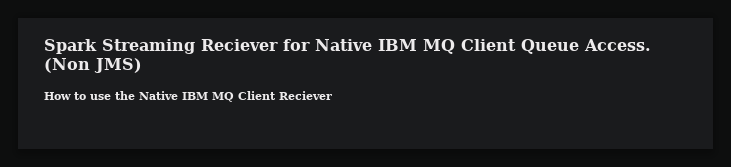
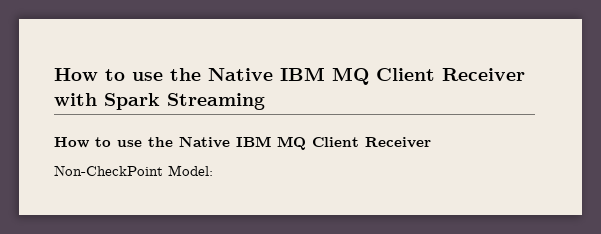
- Spark Streaming Reciever for Native IBM MQ Client Queue Access. (Non JMS)
- How to use the Native IBM MQ Client Reciever
+ How to use the Native IBM MQ Client Receiver with Spark Streaming
+ How to use the Native IBM MQ Client Receiver
+ Non-CheckPoint Model:

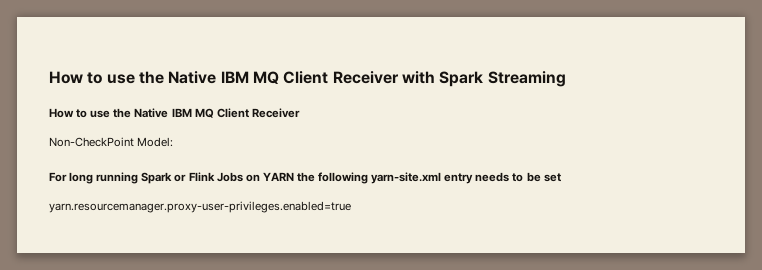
+ For long running Spark or Flink Jobs on YARN the following yarn-site.xml entry needs to be set
+ yarn.resourcemanager.proxy-user-privileges.enabled=true

